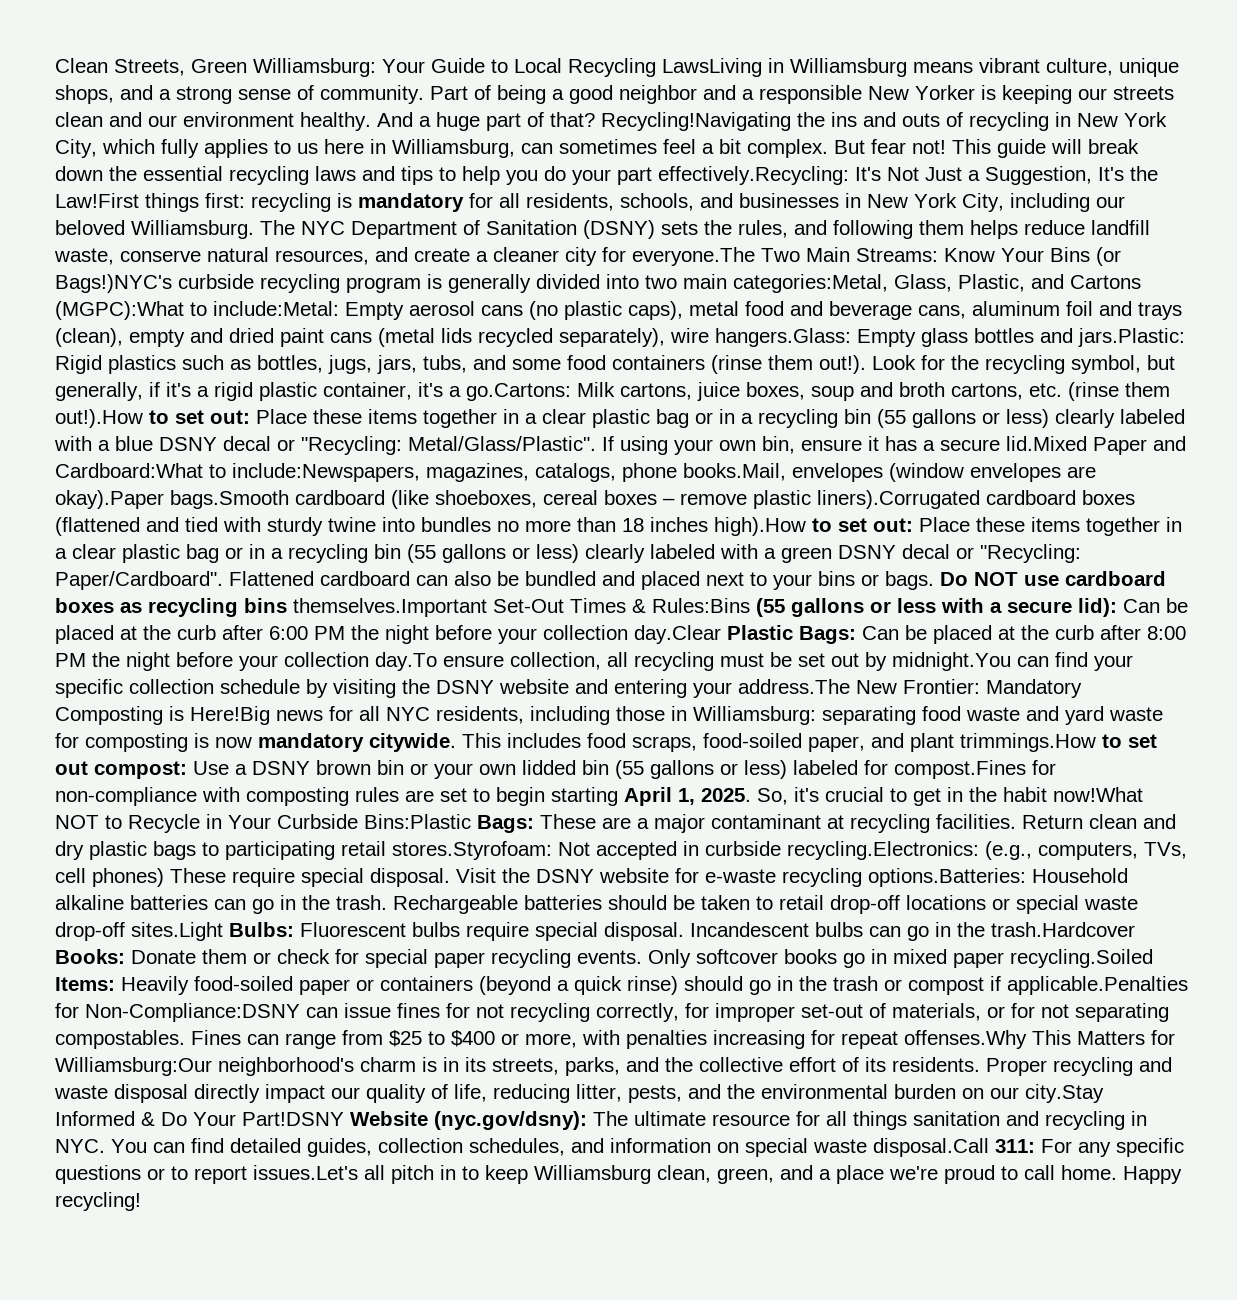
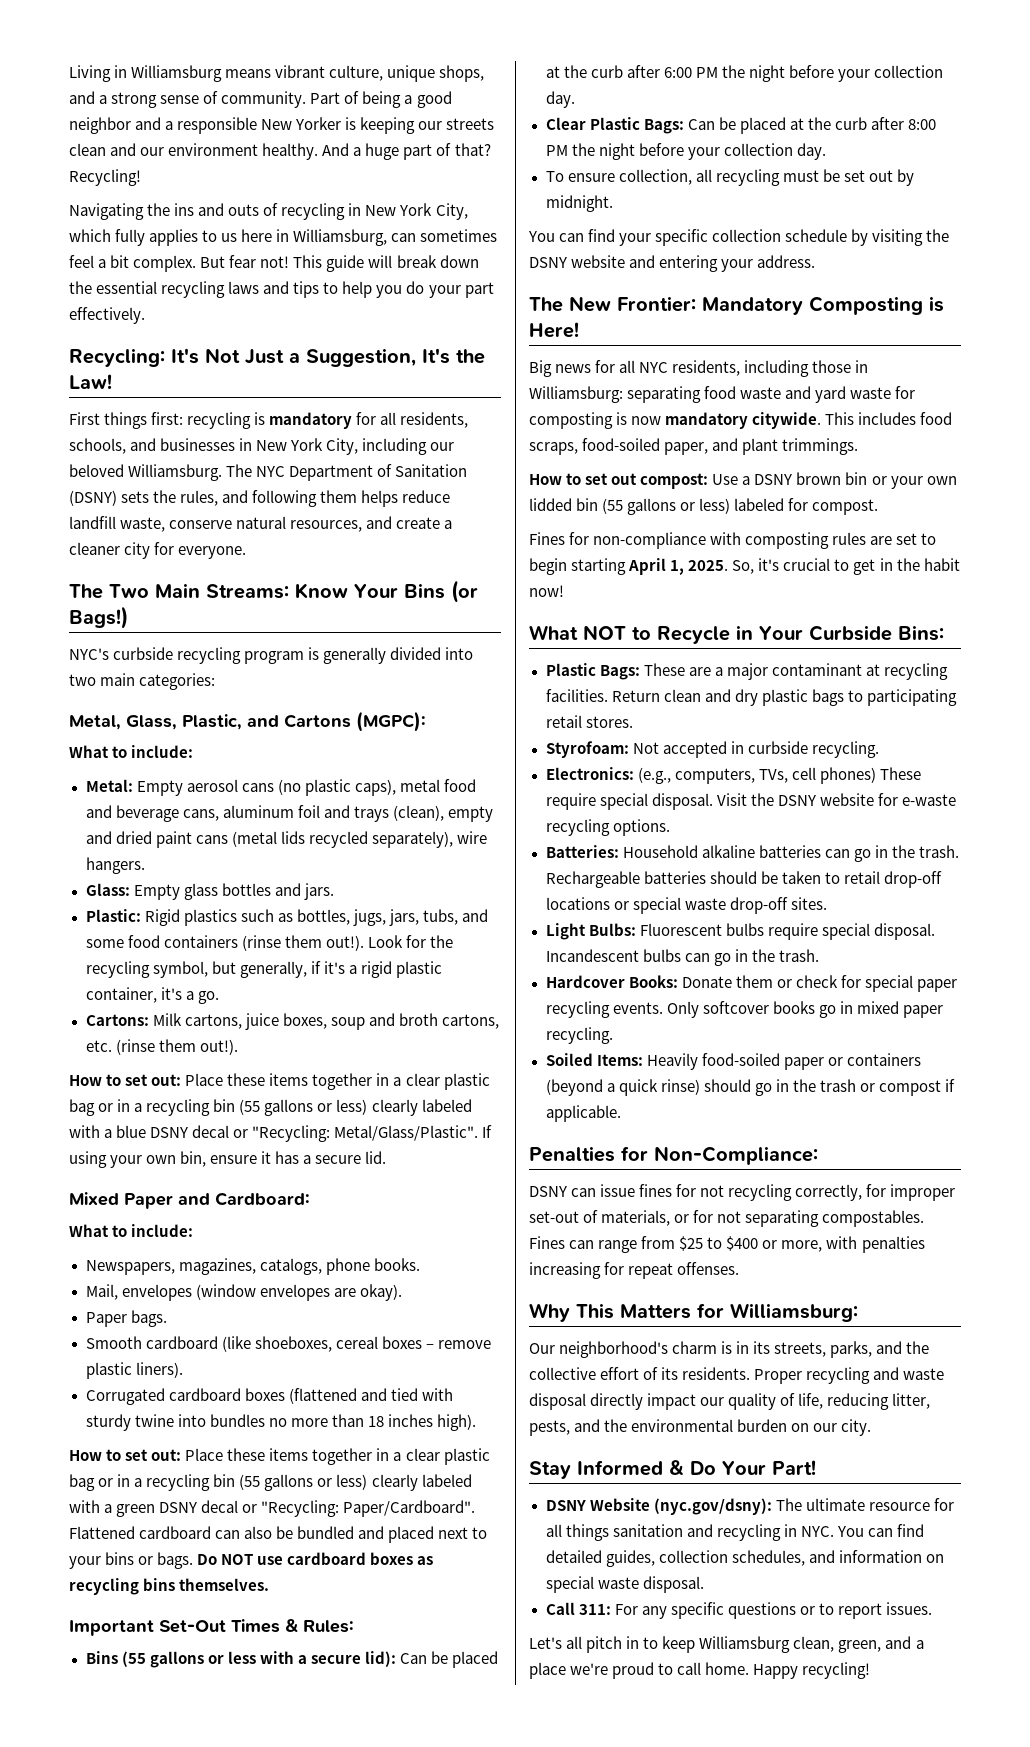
- Clean Streets, Green Williamsburg: Your Guide to Local Recycling LawsLiving in Williamsburg means vibrant culture, unique shops, and a strong sense of community.
+ Living in Williamsburg means vibrant culture, unique shops, and a strong sense of community.
- Recycling!Navigating the ins and outs of recycling in New York City, which fully applies to us here in Williamsburg, can sometimes feel a bit complex.
+ Recycling!
+ Navigating the ins and outs of recycling in New York City, which fully applies to us here in Williamsburg, can sometimes feel a bit complex.
- This guide will break down the essential recycling laws and tips to help you do your part effectively.Recycling: It's Not Just a Suggestion, It's the Law!First things first: recycling is mandatory for all residents, schools, and businesses in New York City, including our beloved Williamsburg.
+ This guide will break down the essential recycling laws and tips to help you do your part effectively.
+ Recycling: It's Not Just a Suggestion, It's the Law!
+ First things first: recycling is mandatory for all residents, schools, and businesses in New York City, including our beloved Williamsburg.
- The NYC Department of Sanitation (DSNY) sets the rules, and following them helps reduce landfill waste, conserve natural resources, and create a cleaner city for everyone.The Two Main Streams:
+ The NYC Department of Sanitation (DSNY) sets the rules, and following them helps reduce landfill waste, conserve natural resources, and create a cleaner city for everyone.
+ The Two Main Streams:
- Know Your Bins (or Bags!)NYC's curbside recycling program is generally divided into two main categories:Metal, Glass, Plastic, and Cartons (MGPC):What to include:Metal:
+ Know Your Bins (or Bags!)
+ NYC's curbside recycling program is generally divided into two main categories:
+ Metal, Glass, Plastic, and Cartons (MGPC):
+ What to include:
+ Metal:
- Empty aerosol cans (no plastic caps), metal food and beverage cans, aluminum foil and trays (clean), empty and dried paint cans (metal lids recycled separately), wire hangers.Glass:
+ Empty aerosol cans (no plastic caps), metal food and beverage cans, aluminum foil and trays (clean), empty and dried paint cans (metal lids recycled separately), wire hangers.
+ Glass:
- Empty glass bottles and jars.Plastic:
+ Empty glass bottles and jars.
+ Plastic:
- Look for the recycling symbol, but generally, if it's a rigid plastic container, it's a go.Cartons: Milk cartons, juice boxes, soup and broth cartons, etc. (rinse them out!).How to set out: Place these items together in a clear plastic bag or in a recycling bin (55 gallons or less) clearly labeled with a blue DSNY decal or "Recycling: Metal/Glass/Plastic".
+ Look for the recycling symbol, but generally, if it's a rigid plastic container, it's a go.
+ Cartons: Milk cartons, juice boxes, soup and broth cartons, etc. (rinse them out!).
+ How to set out: Place these items together in a clear plastic bag or in a recycling bin (55 gallons or less) clearly labeled with a blue DSNY decal or "Recycling: Metal/Glass/Plastic".
- If using your own bin, ensure it has a secure lid.Mixed Paper and Cardboard:What to include:Newspapers, magazines, catalogs, phone books.Mail, envelopes (window envelopes are okay).Paper bags.Smooth cardboard (like shoeboxes, cereal boxes – remove plastic liners).Corrugated cardboard boxes (flattened and tied with sturdy twine into bundles no more than 18 inches high).How to set out:
+ If using your own bin, ensure it has a secure lid.
+ Mixed Paper and Cardboard:
+ What to include:
+ Newspapers, magazines, catalogs, phone books.
+ Mail, envelopes (window envelopes are okay).
+ Paper bags.
+ Smooth cardboard (like shoeboxes, cereal boxes – remove plastic liners).
+ Corrugated cardboard boxes (flattened and tied with sturdy twine into bundles no more than 18 inches high).
+ How to set out:
- Do NOT use cardboard boxes as recycling bins themselves.Important Set-Out Times & Rules:Bins (55 gallons or less with a secure lid):
+ Do NOT use cardboard boxes as recycling bins themselves.
+ Important Set-Out Times & Rules:
+ Bins (55 gallons or less with a secure lid):
- Can be placed at the curb after 6:00 PM the night before your collection day.Clear Plastic Bags:
+ Can be placed at the curb after 6:00 PM the night before your collection day.
+ Clear Plastic Bags:
- Can be placed at the curb after 8:00 PM the night before your collection day.To ensure collection, all recycling must be set out by midnight.You can find your specific collection schedule by visiting the DSNY website and entering your address.The New Frontier:
+ Can be placed at the curb after 8:00 PM the night before your collection day.
+ To ensure collection, all recycling must be set out by midnight.
+ You can find your specific collection schedule by visiting the DSNY website and entering your address.
+ The New Frontier:
- Mandatory Composting is Here!Big news for all NYC residents, including those in Williamsburg:
+ Mandatory Composting is Here!
+ Big news for all NYC residents, including those in Williamsburg:
- This includes food scraps, food-soiled paper, and plant trimmings.How to set out compost: Use a DSNY brown bin or your own lidded bin (55 gallons or less) labeled for compost.Fines for non-compliance with composting rules are set to begin starting April 1, 2025.
+ This includes food scraps, food-soiled paper, and plant trimmings.
+ How to set out compost: Use a DSNY brown bin or your own lidded bin (55 gallons or less) labeled for compost.
+ Fines for non-compliance with composting rules are set to begin starting April 1, 2025.
- So, it's crucial to get in the habit now!What NOT to Recycle in Your Curbside Bins:Plastic Bags: These are a major contaminant at recycling facilities.
+ So, it's crucial to get in the habit now!
+ What NOT to Recycle in Your Curbside Bins:
+ Plastic Bags: These are a major contaminant at recycling facilities.
- Return clean and dry plastic bags to participating retail stores.Styrofoam: Not accepted in curbside recycling.Electronics: (e.g., computers, TVs, cell phones) These require special disposal.
+ Return clean and dry plastic bags to participating retail stores.
+ Styrofoam: Not accepted in curbside recycling.
+ Electronics: (e.g., computers, TVs, cell phones) These require special disposal.
- Visit the DSNY website for e-waste recycling options.Batteries: Household alkaline batteries can go in the trash.
+ Visit the DSNY website for e-waste recycling options.
+ Batteries: Household alkaline batteries can go in the trash.
- Rechargeable batteries should be taken to retail drop-off locations or special waste drop-off sites.Light Bulbs: Fluorescent bulbs require special disposal.
+ Rechargeable batteries should be taken to retail drop-off locations or special waste drop-off sites.
+ Light Bulbs: Fluorescent bulbs require special disposal.
- Incandescent bulbs can go in the trash.Hardcover Books: Donate them or check for special paper recycling events.
+ Incandescent bulbs can go in the trash.
+ Hardcover Books: Donate them or check for special paper recycling events.
- Only softcover books go in mixed paper recycling.Soiled Items: Heavily food-soiled paper or containers (beyond a quick rinse) should go in the trash or compost if applicable.Penalties for Non-Compliance:DSNY can issue fines for not recycling correctly, for improper set-out of materials, or for not separating compostables.
+ Only softcover books go in mixed paper recycling.
+ Soiled Items: Heavily food-soiled paper or containers (beyond a quick rinse) should go in the trash or compost if applicable.
+ Penalties for Non-Compliance:
+ DSNY can issue fines for not recycling correctly, for improper set-out of materials, or for not separating compostables.
- Fines can range from $25 to $400 or more, with penalties increasing for repeat offenses.Why This Matters for Williamsburg:Our neighborhood's charm is in its streets, parks, and the collective effort of its residents.
+ Fines can range from $25 to $400 or more, with penalties increasing for repeat offenses.
+ Why This Matters for Williamsburg:
+ Our neighborhood's charm is in its streets, parks, and the collective effort of its residents.
- Proper recycling and waste disposal directly impact our quality of life, reducing litter, pests, and the environmental burden on our city.Stay Informed & Do Your Part!DSNY Website (nyc.gov/dsny):
+ Proper recycling and waste disposal directly impact our quality of life, reducing litter, pests, and the environmental burden on our city.
+ Stay Informed & Do Your Part!
+ DSNY Website (nyc.gov/dsny):
- The ultimate resource for all things sanitation and recycling in NYC. You can find detailed guides, collection schedules, and information on special waste disposal.Call 311:
+ The ultimate resource for all things sanitation and recycling in NYC. You can find detailed guides, collection schedules, and information on special waste disposal.
+ Call 311:
- For any specific questions or to report issues.Let's all pitch in to keep Williamsburg clean, green, and a place we're proud to call home.
+ For any specific questions or to report issues.
+ Let's all pitch in to keep Williamsburg clean, green, and a place we're proud to call home.

